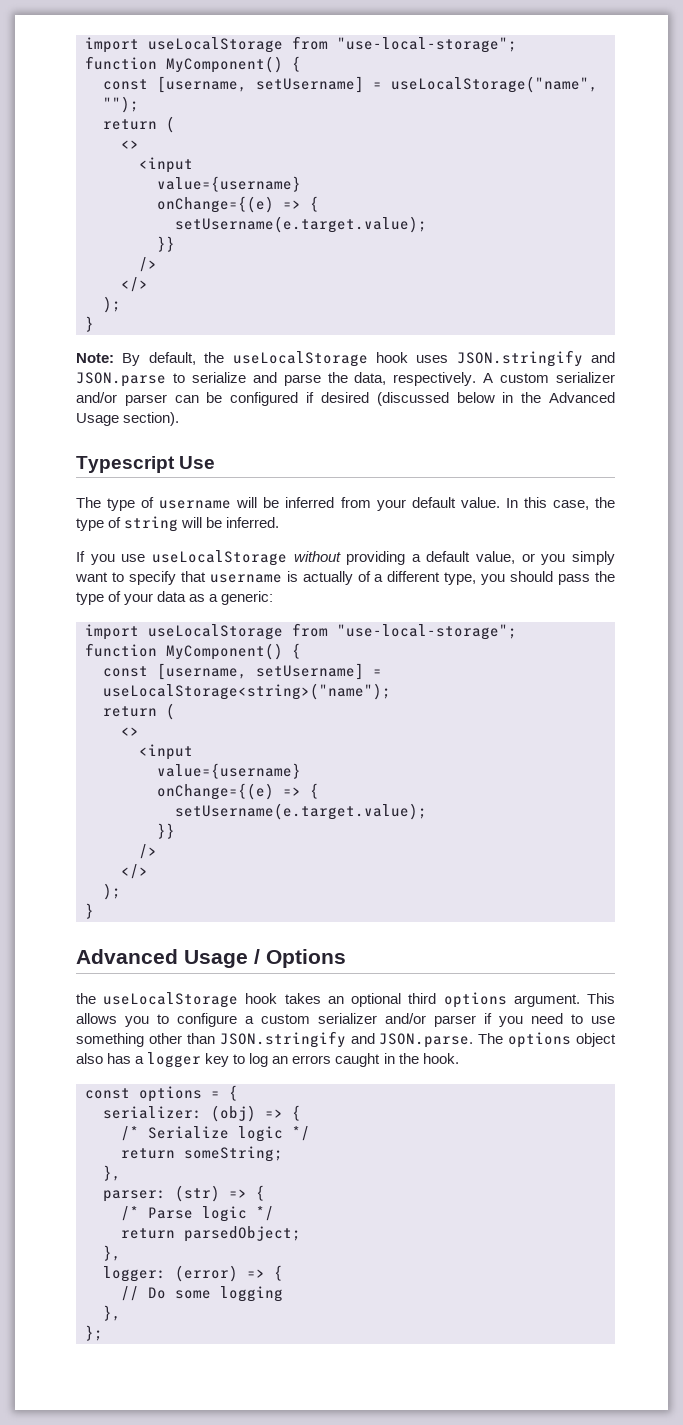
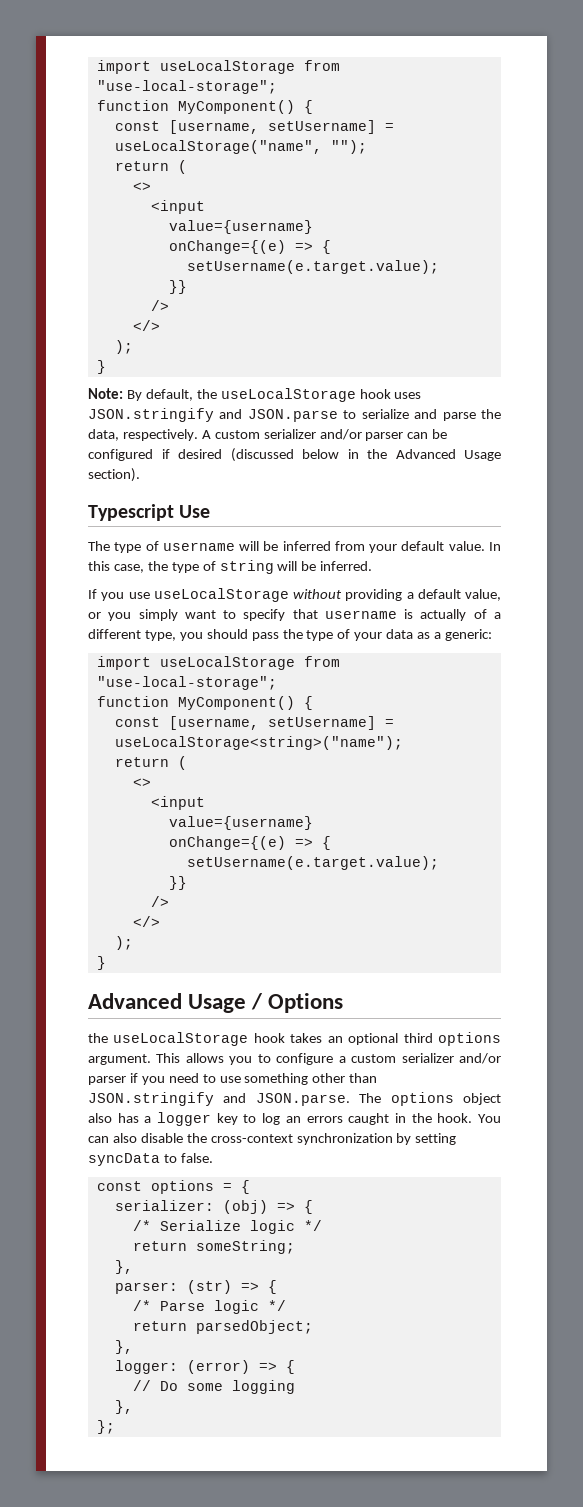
+ You can also disable the cross-context synchronization by setting syncData to false.

